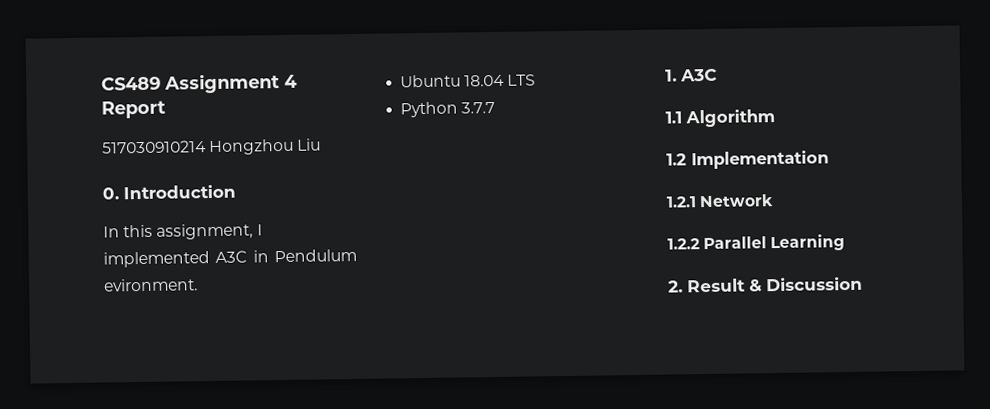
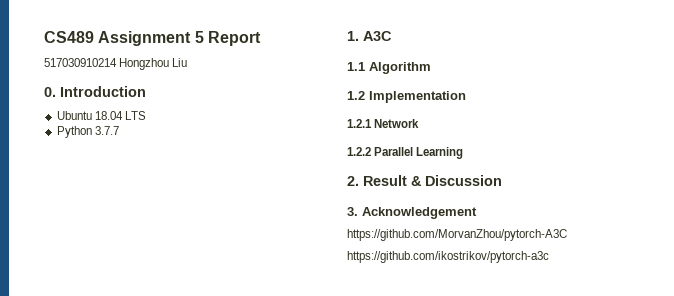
- CS489 Assignment 4 Report
+ CS489 Assignment 5 Report
- In this assignment, I implemented A3C in Pendulum evironment.
+ 3. Acknowledgement
+ https://github.com/MorvanZhou/pytorch-A3C
+ https://github.com/ikostrikov/pytorch-a3c

